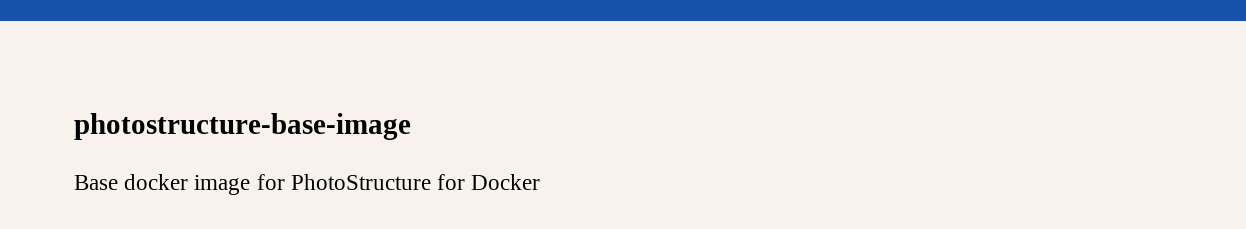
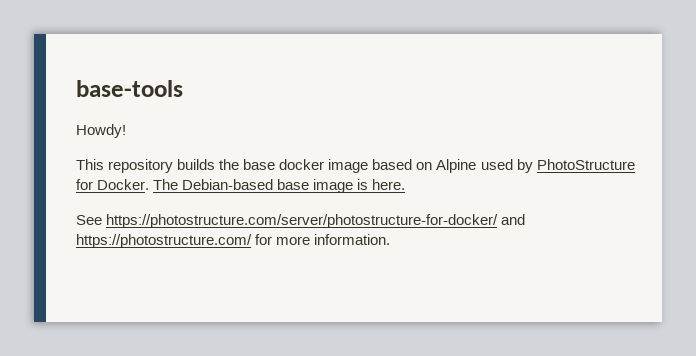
- photostructure-base-image
- Base docker image for PhotoStructure for Docker
+ base-tools
+ Howdy!
+ This repository builds the base docker image based on Alpine used by PhotoStructure for Docker. The Debian-based base image is here.
+ See https://photostructure.com/server/photostructure-for-docker/ and https://photostructure.com/ for more information.

